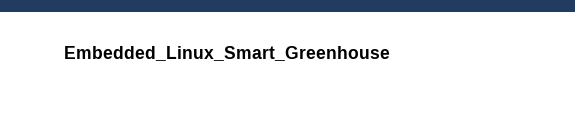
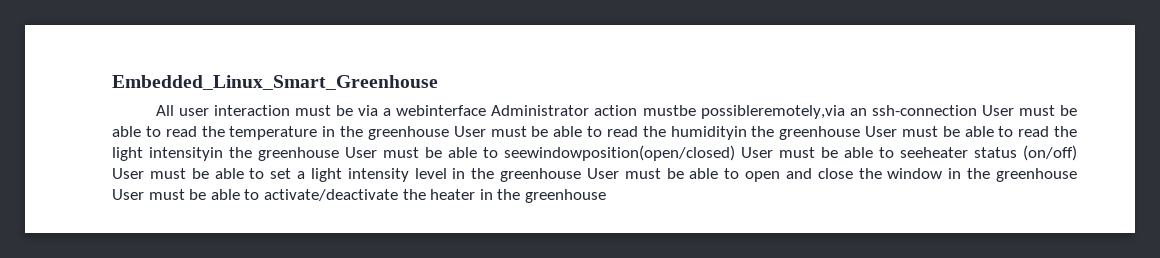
+ All user interaction must be via a webinterface Administrator action mustbe possibleremotely,via an ssh-connection User must be able to read the temperature in the greenhouse User must be able to read the humidityin the greenhouse User must be able to read the light intensityin the greenhouse User must be able to seewindowposition(open/closed) User must be able to seeheater status (on/off) User must be able to set a light intensity level in the greenhouse User must be able to open and close the window in the greenhouse User must be able to activate/deactivate the heater in the greenhouse

